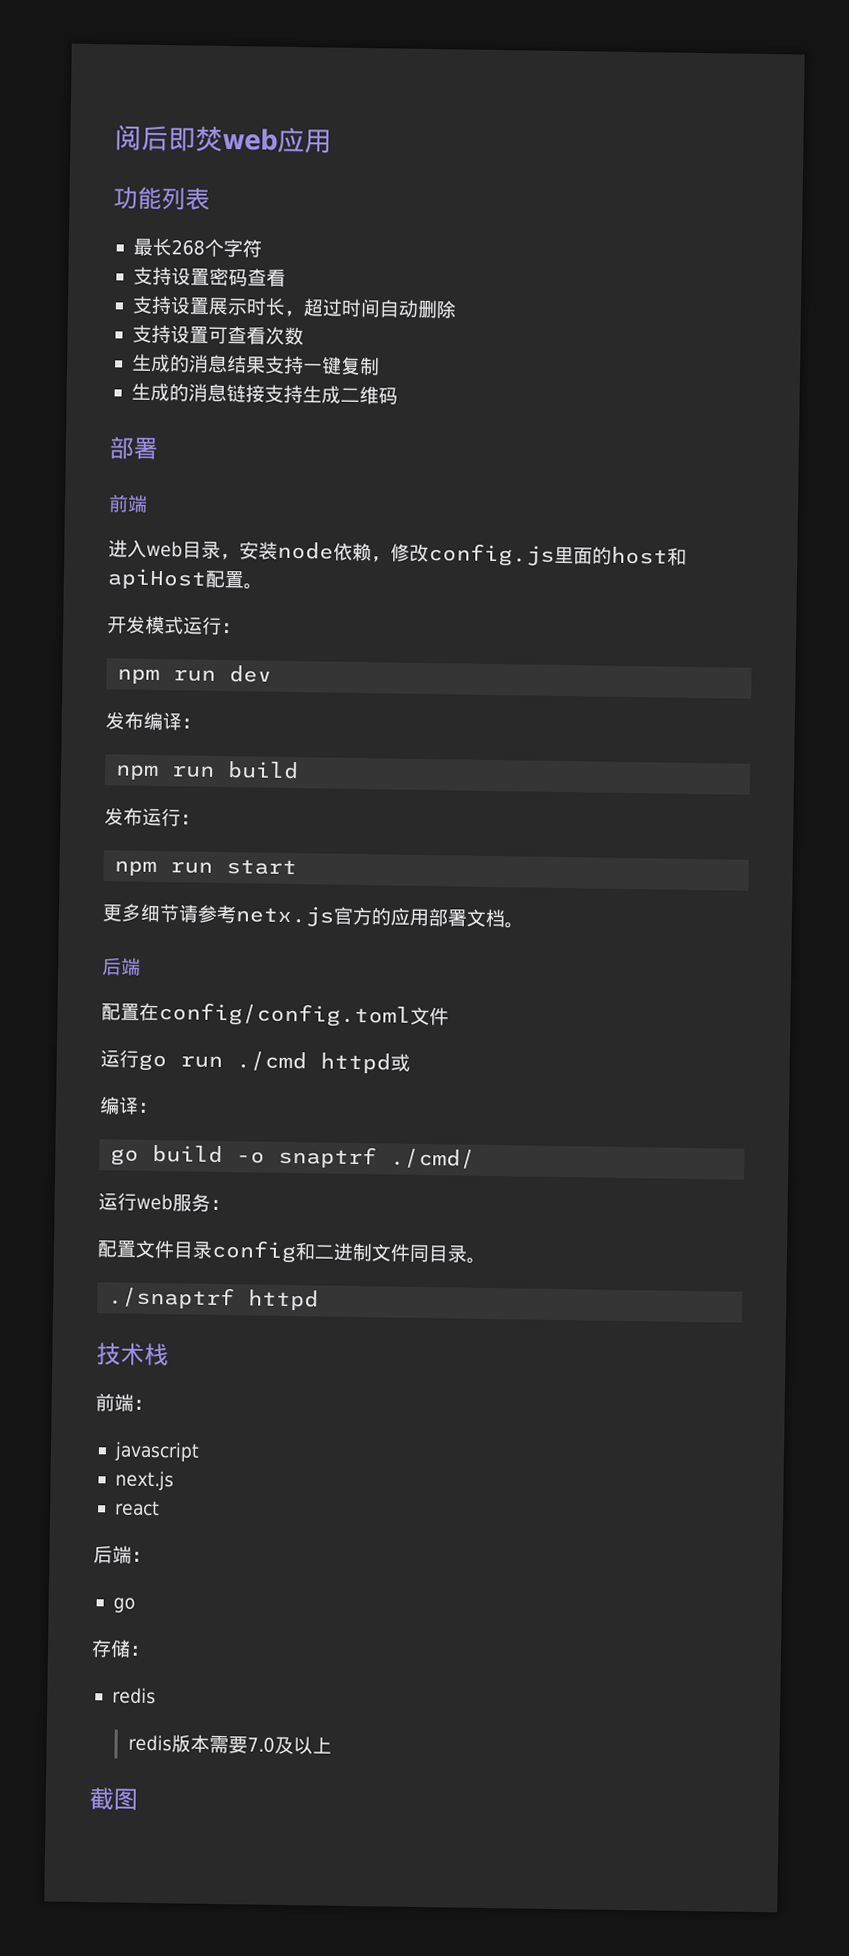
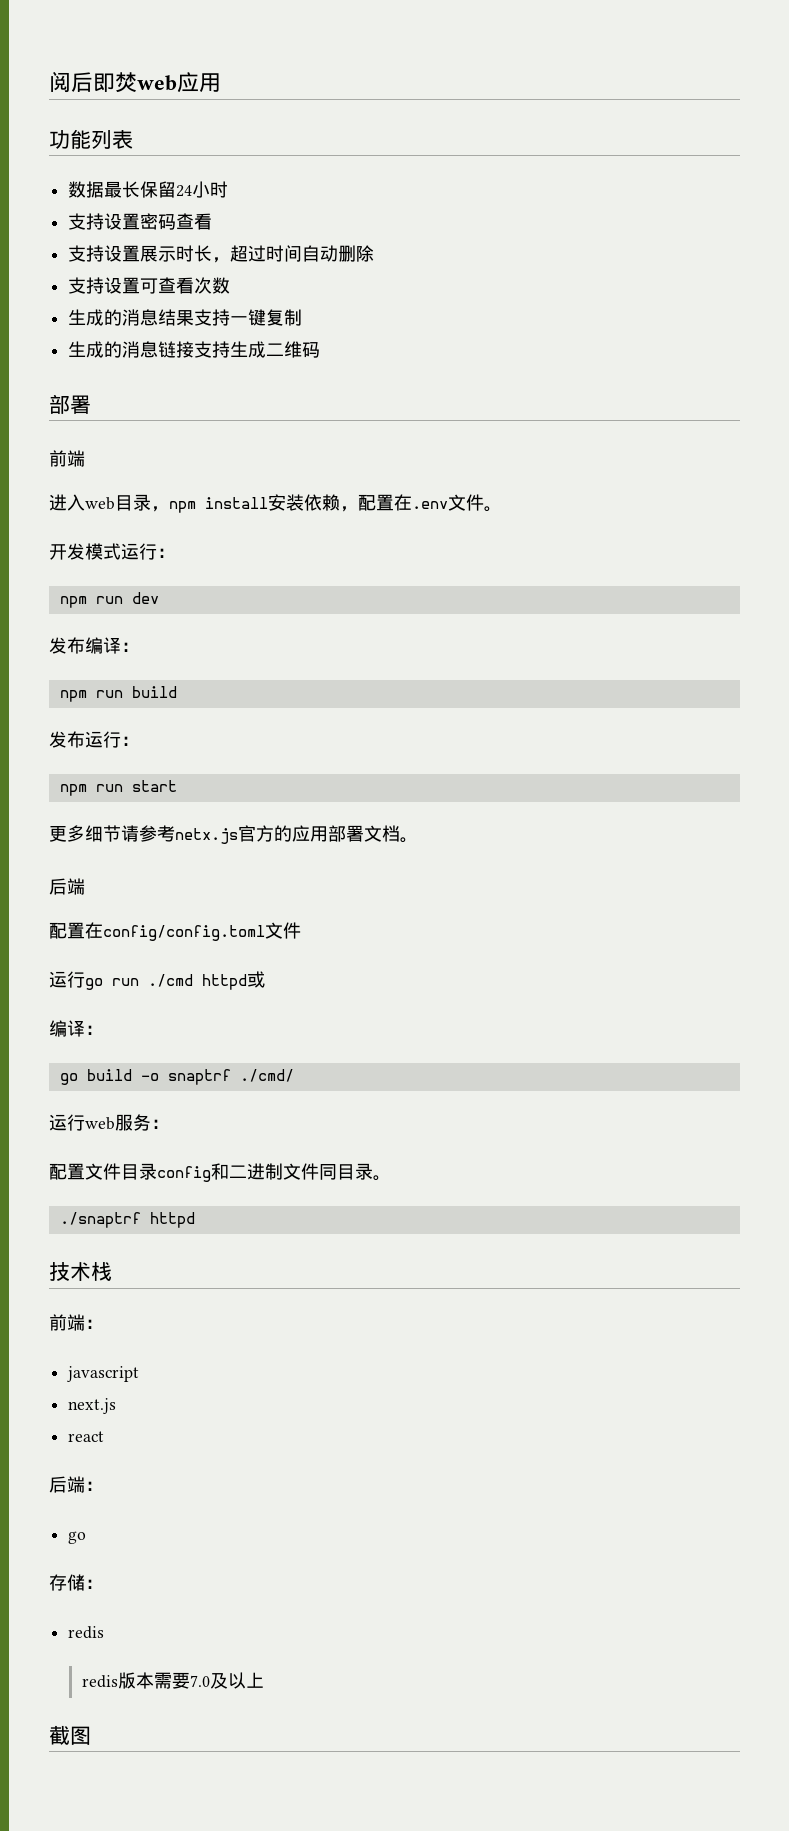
- 最长268个字符
+ 数据最长保留24小时
- 进入web目录，安装node依赖，修改config.js里面的host和apiHost配置。
+ 进入web目录，npm install安装依赖，配置在.env文件。

